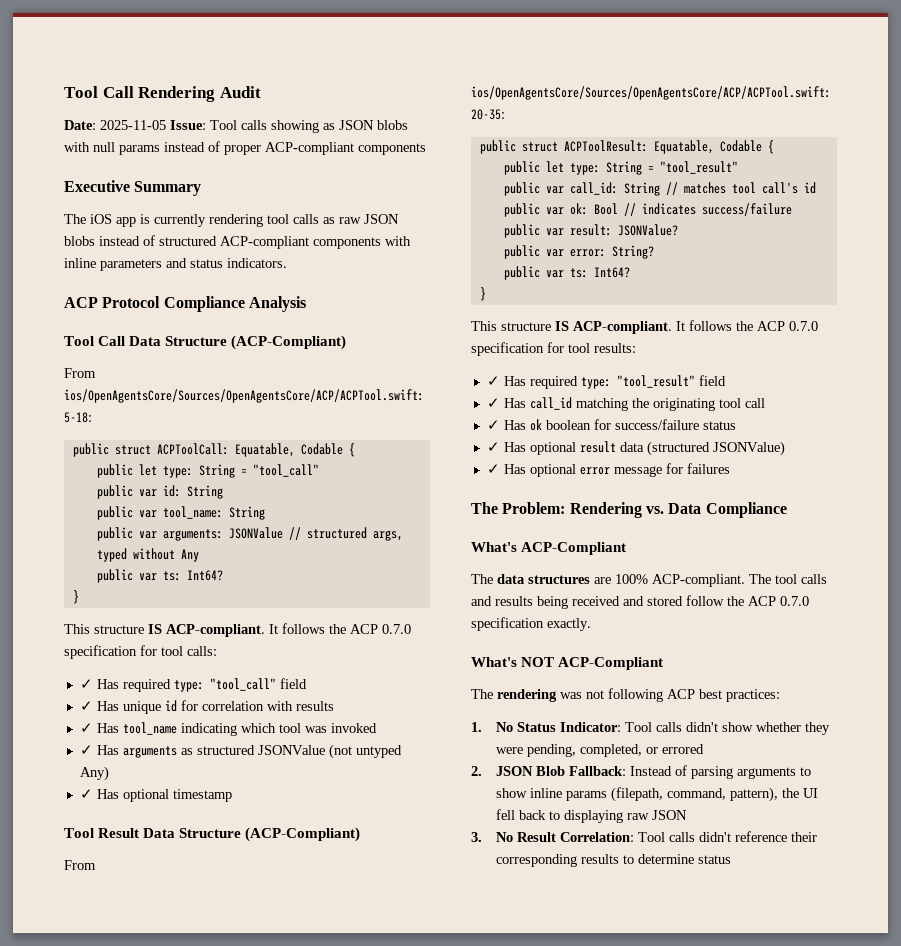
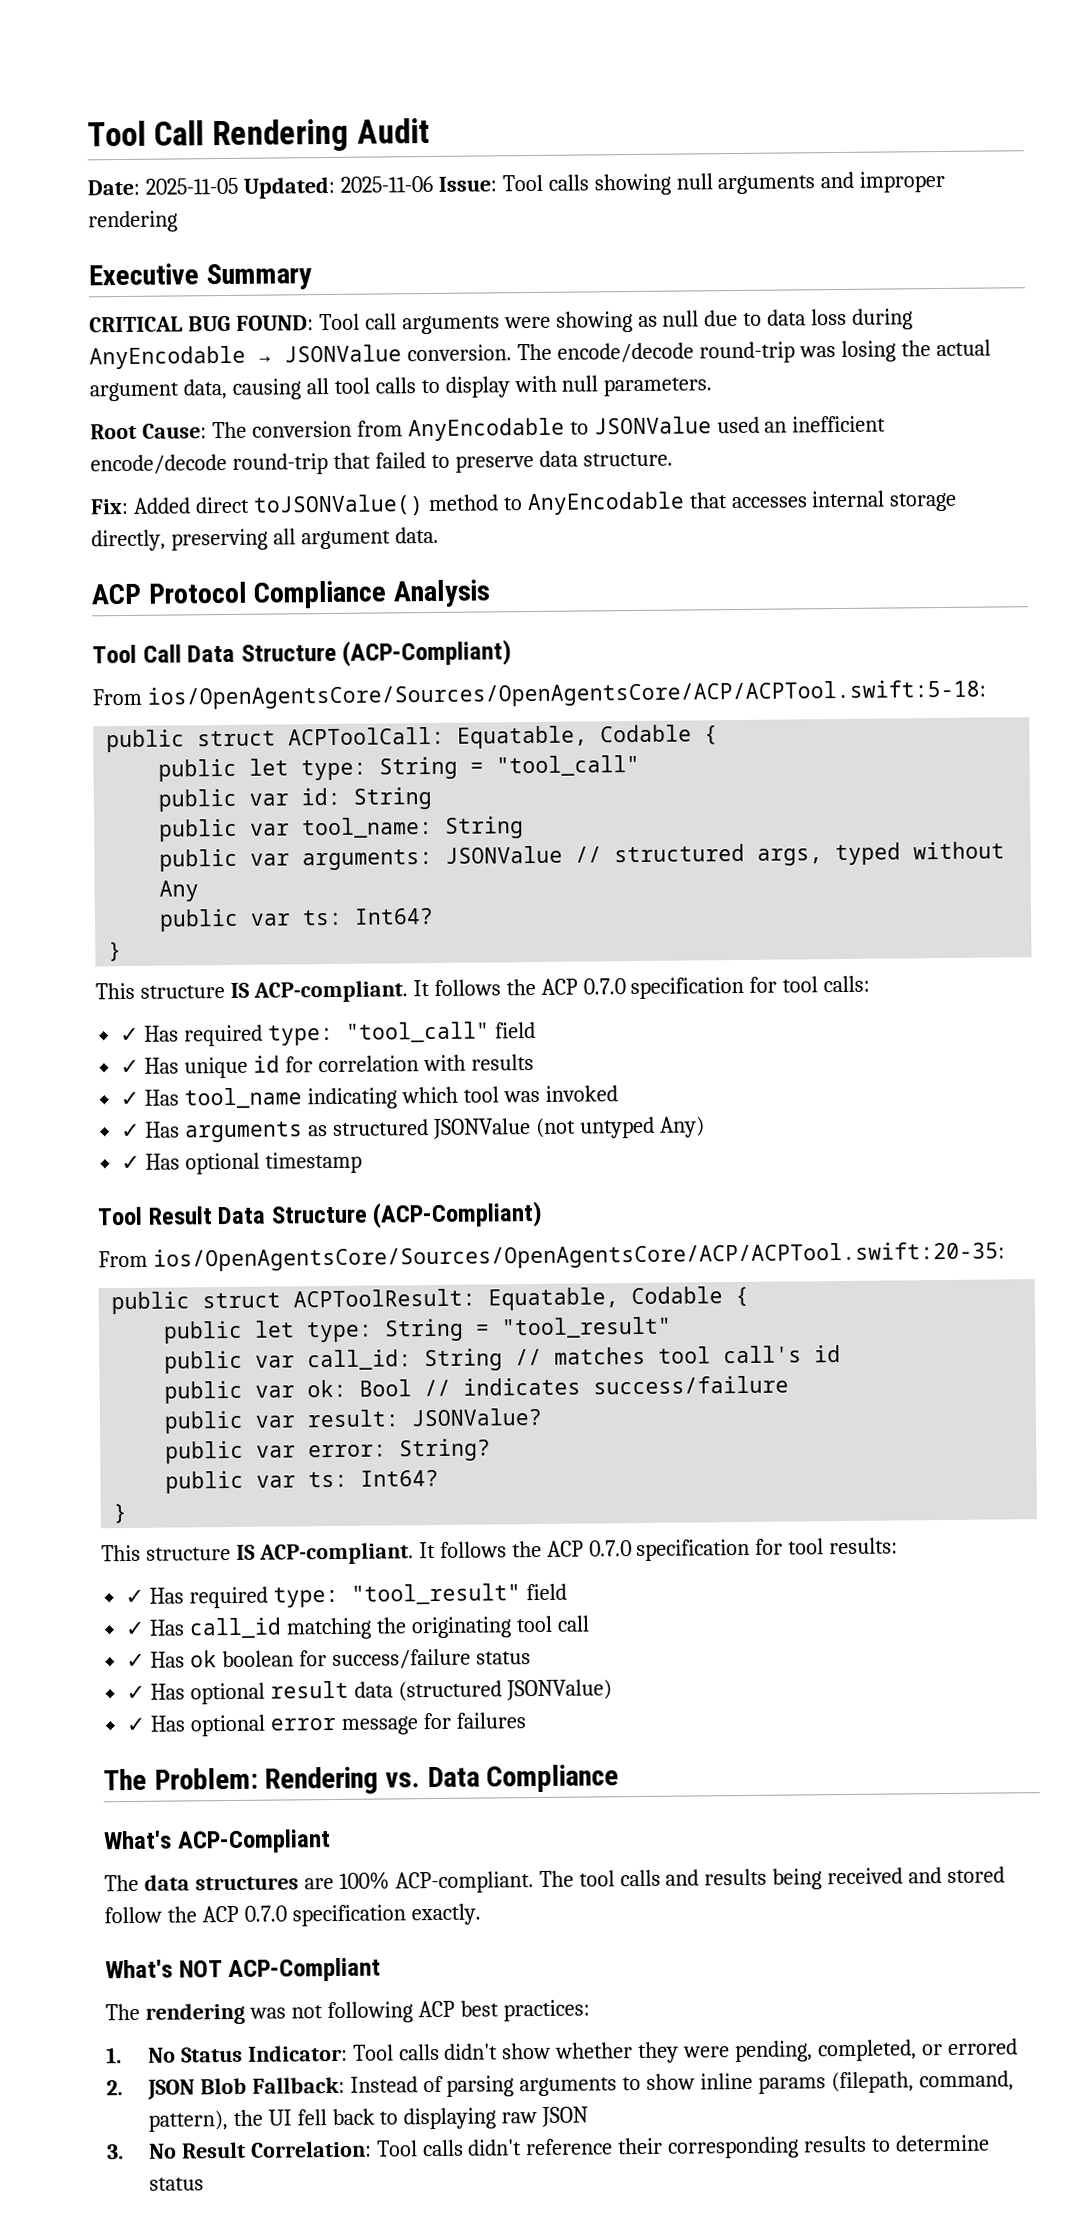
- Date: 2025-11-05 Issue: Tool calls showing as JSON blobs with null params instead of proper ACP-compliant components
+ Date: 2025-11-05 Updated: 2025-11-06 Issue: Tool calls showing null arguments and improper rendering
  Executive Summary
- The iOS app is currently rendering tool calls as raw JSON blobs instead of structured ACP-compliant components with inline parameters and status indicators.
+ CRITICAL BUG FOUND: Tool call arguments were showing as null due to data loss during AnyEncodable → JSONValue conversion. The encode/decode round-trip was losing the actual argument data, causing all tool calls to display with null parameters.
+ Root Cause: The conversion from AnyEncodable to JSONValue used an inefficient encode/decode round-trip that failed to preserve data structure.
+ Fix: Added direct toJSONValue() method to AnyEncodable that accesses internal storage directly, preserving all argument data.

